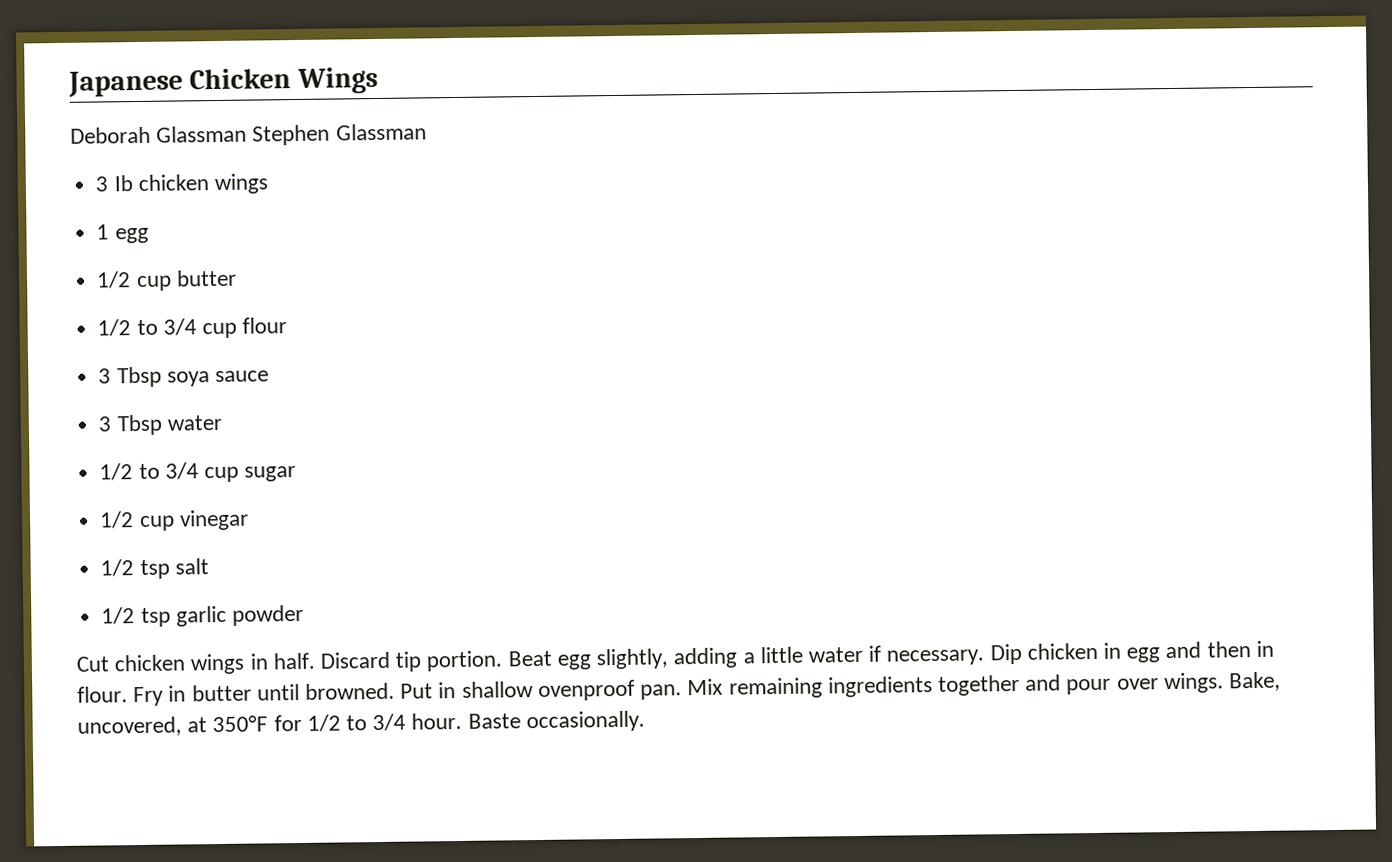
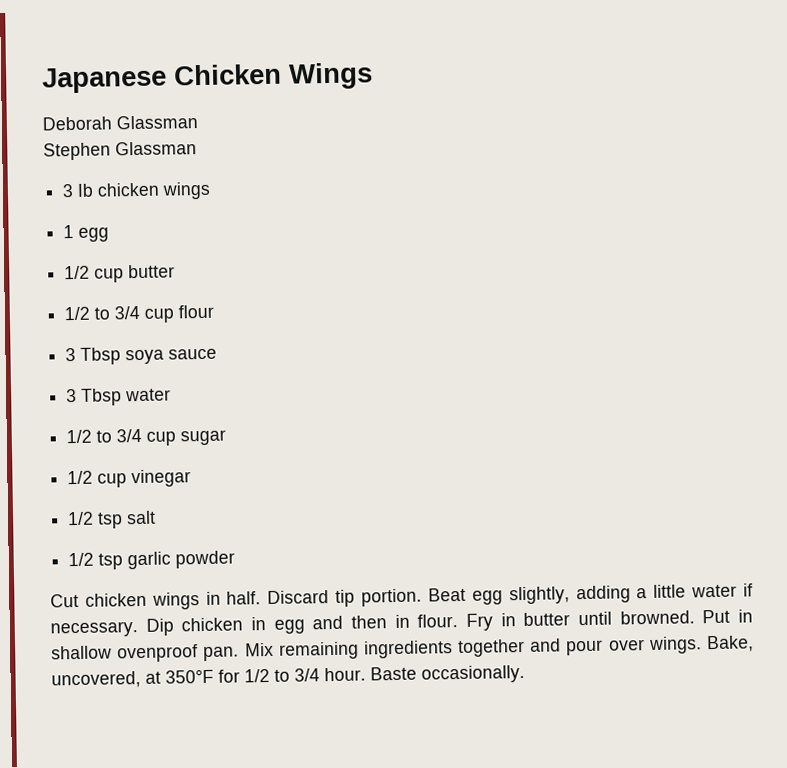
- Deborah Glassman Stephen Glassman
+ Deborah Glassman
+ Stephen Glassman

